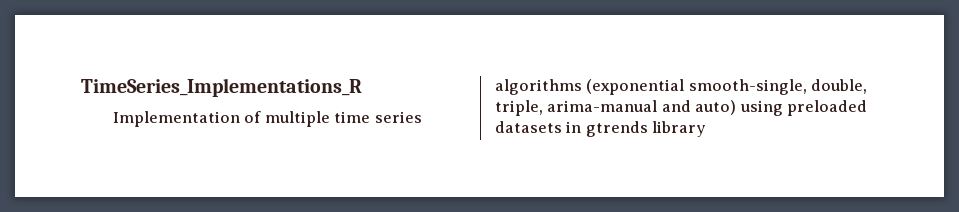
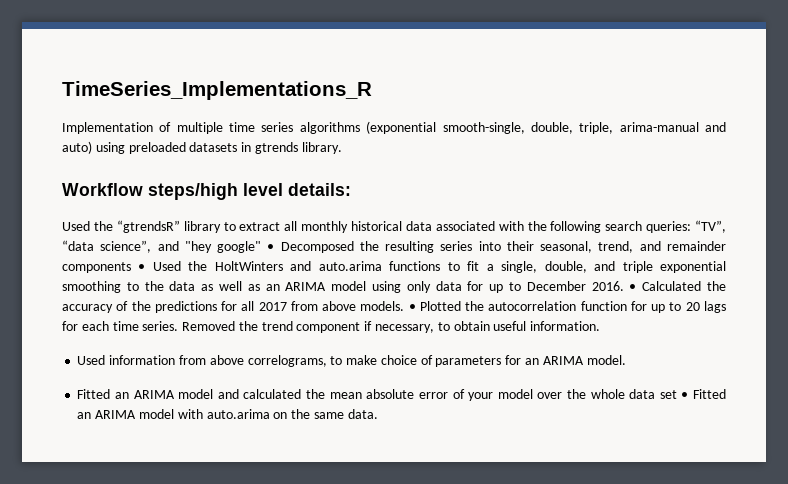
- Implementation of multiple time series algorithms (exponential smooth-single, double, triple, arima-manual and auto) using preloaded datasets in gtrends library
+ Implementation of multiple time series algorithms (exponential smooth-single, double, triple, arima-manual and auto) using preloaded datasets in gtrends library.
+ Workflow steps/high level details:
+ Used the “gtrendsR” library to extract all monthly historical data associated with the following search queries: “TV”, “data science”, and "hey google" • Decomposed the resulting series into their seasonal, trend, and remainder components • Used the HoltWinters and auto.arima functions to fit a single, double, and triple exponential smoothing to the data as well as an ARIMA model using only data for up to December 2016. • Calculated the accuracy of the predictions for all 2017 from above models. • Plotted the autocorrelation function for up to 20 lags for each time series. Removed the trend component if necessary, to obtain useful information.
+ Used information from above correlograms, to make choice of parameters for an ARIMA model.
+ Fitted an ARIMA model and calculated the mean absolute error of your model over the whole data set • Fitted an ARIMA model with auto.arima on the same data.

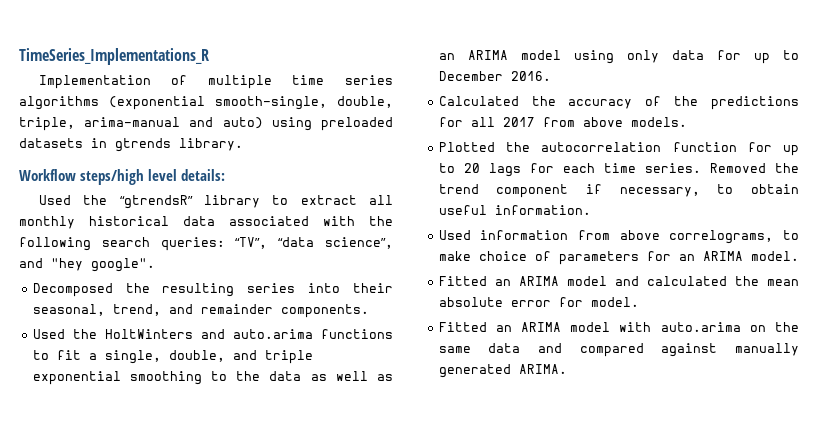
- “TV”, “data science”, and "hey google" • Decomposed the resulting series into their seasonal, trend, and remainder components • Used the HoltWinters and auto.arima functions to fit a single, double, and triple exponential smoothing to the data as well as an ARIMA model using only data for up to December 2016. • Calculated the accuracy of the predictions for all 2017 from above models. • Plotted the autocorrelation function for up to 20 lags for each time series.
+ “TV”, “data science”, and "hey google".
+ Decomposed the resulting series into their seasonal, trend, and remainder components.
+ Used the HoltWinters and auto.arima functions to fit a single, double, and triple exponential smoothing to the data as well as an ARIMA model using only data for up to December 2016.
+ Calculated the accuracy of the predictions for all 2017 from above models.
+ Plotted the autocorrelation function for up to 20 lags for each time series.
- Fitted an ARIMA model and calculated the mean absolute error of your model over the whole data set • Fitted an ARIMA model with auto.arima on the same data.
+ Fitted an ARIMA model and calculated the mean absolute error for model.
+ Fitted an ARIMA model with auto.arima on the same data and compared against manually generated ARIMA.

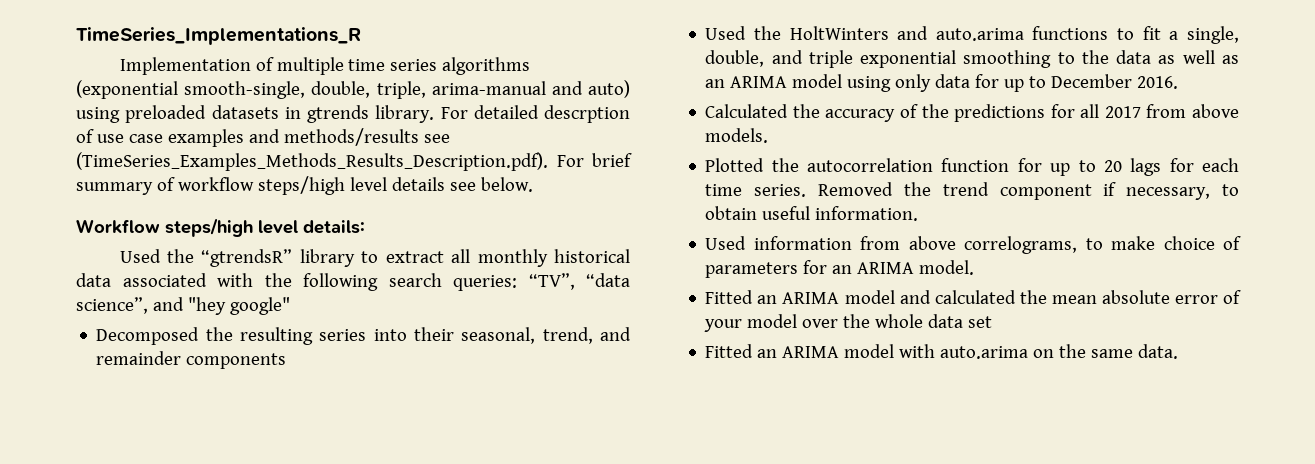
+ For detailed descrption of use case examples and methods/results see (TimeSeries_Examples_Methods_Results_Description.pdf). For brief summary of workflow steps/high level details see below.
- Used the “gtrendsR” library to extract all monthly historical data associated with the following search queries: “TV”, “data science”, and "hey google".
+ Used the “gtrendsR” library to extract all monthly historical data associated with the following search queries: “TV”, “data science”, and "hey google"
- Decomposed the resulting series into their seasonal, trend, and remainder components.
+ Decomposed the resulting series into their seasonal, trend, and remainder components
- Fitted an ARIMA model and calculated the mean absolute error for model.
+ Fitted an ARIMA model and calculated the mean absolute error of your model over the whole data set
- Fitted an ARIMA model with auto.arima on the same data and compared against manually generated ARIMA.
+ Fitted an ARIMA model with auto.arima on the same data.

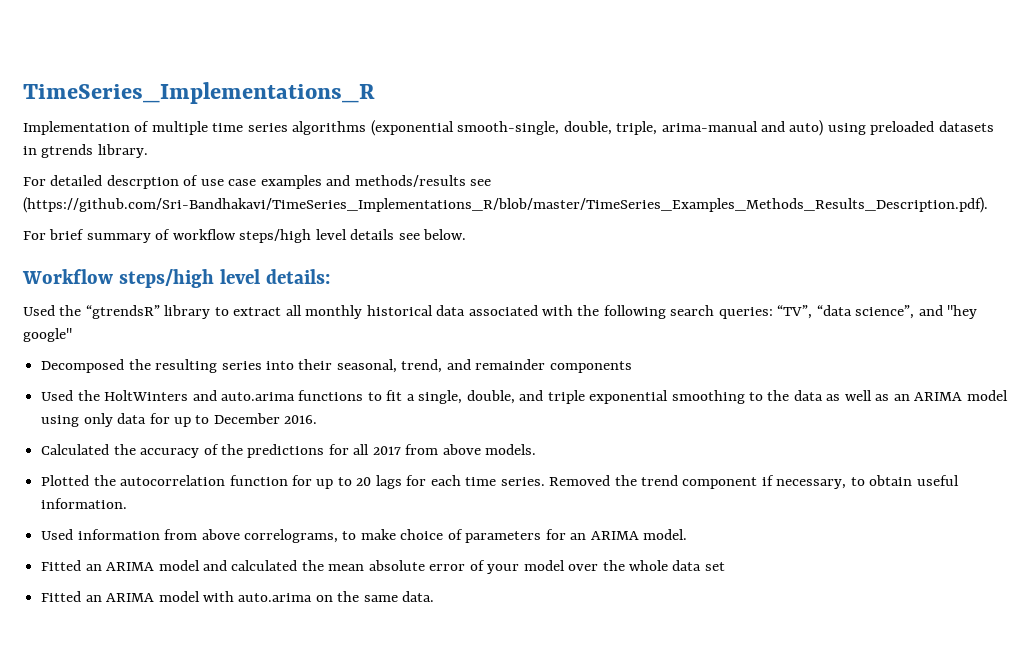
- Implementation of multiple time series algorithms (exponential smooth-single, double, triple, arima-manual and auto) using preloaded datasets in gtrends library. For detailed descrption of use case examples and methods/results see (TimeSeries_Examples_Methods_Results_Description.pdf). For brief summary of workflow steps/high level details see below.
+ Implementation of multiple time series algorithms (exponential smooth-single, double, triple, arima-manual and auto) using preloaded datasets in gtrends library.
+ For detailed descrption of use case examples and methods/results see (https://github.com/Sri-Bandhakavi/TimeSeries_Implementations_R/blob/master/TimeSeries_Examples_Methods_Results_Description.pdf).
+ For brief summary of workflow steps/high level details see below.

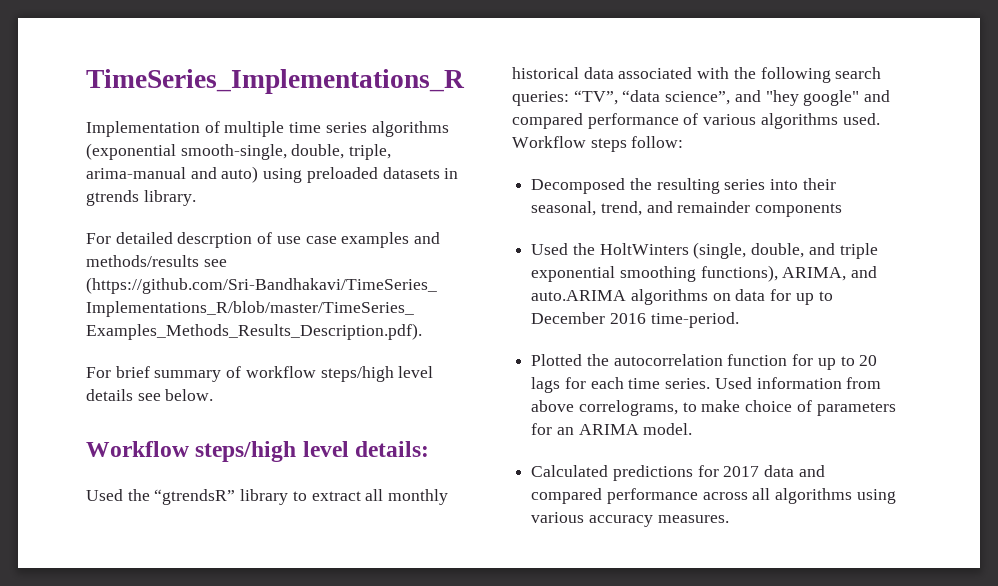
- Used the “gtrendsR” library to extract all monthly historical data associated with the following search queries: “TV”, “data science”, and "hey google"
+ Used the “gtrendsR” library to extract all monthly historical data associated with the following search queries: “TV”, “data science”, and "hey google" and compared performance of various algorithms used. Workflow steps follow:
- Used the HoltWinters and auto.arima functions to fit a single, double, and triple exponential smoothing to the data as well as an ARIMA model using only data for up to December 2016.
- Calculated the accuracy of the predictions for all 2017 from above models.
+ Used the HoltWinters (single, double, and triple exponential smoothing functions), ARIMA, and auto.ARIMA algorithms on data for up to December 2016 time-period.
- Plotted the autocorrelation function for up to 20 lags for each time series. Removed the trend component if necessary, to obtain useful information.
- Used information from above correlograms, to make choice of parameters for an ARIMA model.
+ Plotted the autocorrelation function for up to 20 lags for each time series. Used information from above correlograms, to make choice of parameters for an ARIMA model.
- Fitted an ARIMA model and calculated the mean absolute error of your model over the whole data set
- Fitted an ARIMA model with auto.arima on the same data.
+ Calculated predictions for 2017 data and compared performance across all algorithms using various accuracy measures.

